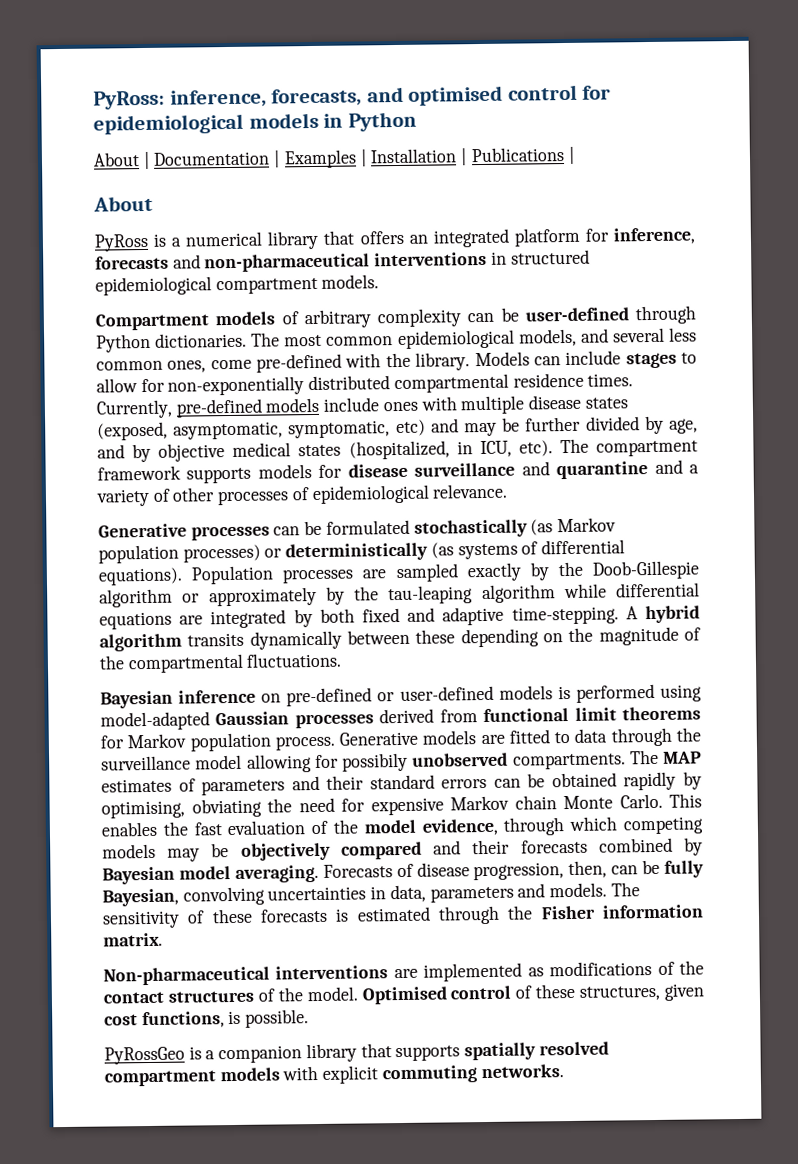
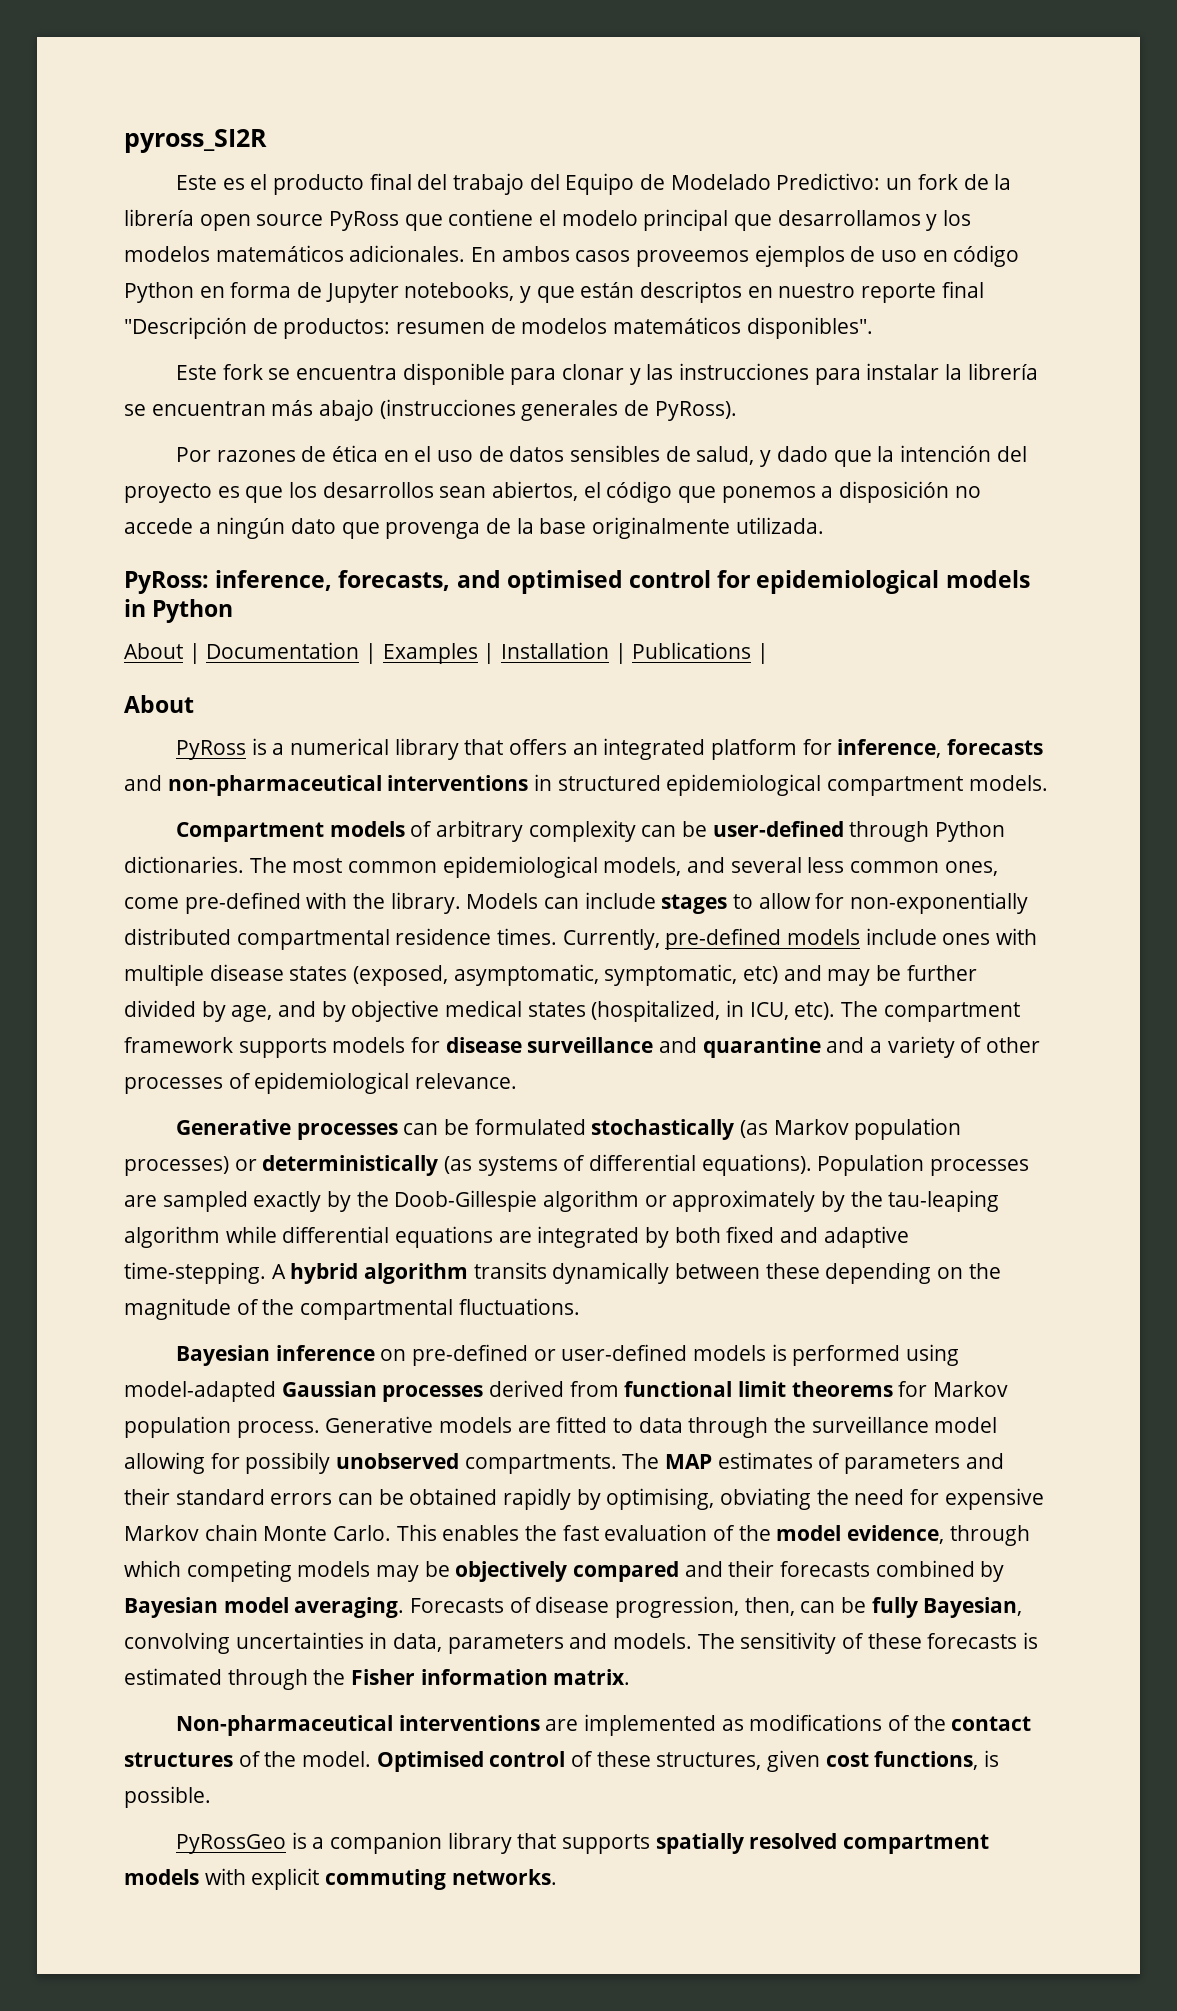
+ pyross_SI2R
+ Este es el producto final del trabajo del Equipo de Modelado Predictivo: un fork de la librería open source PyRoss que contiene el modelo principal que desarrollamos y los modelos matemáticos adicionales. En ambos casos proveemos ejemplos de uso en código Python en forma de Jupyter notebooks, y que están descriptos en nuestro reporte final "Descripción de productos: resumen de modelos matemáticos disponibles".
+ Este fork se encuentra disponible para clonar y las instrucciones para instalar la librería se encuentran más abajo (instrucciones generales de PyRoss).
+ Por razones de ética en el uso de datos sensibles de salud, y dado que la intención del proyecto es que los desarrollos sean abiertos, el código que ponemos a disposición no accede a ningún dato que provenga de la base originalmente utilizada.

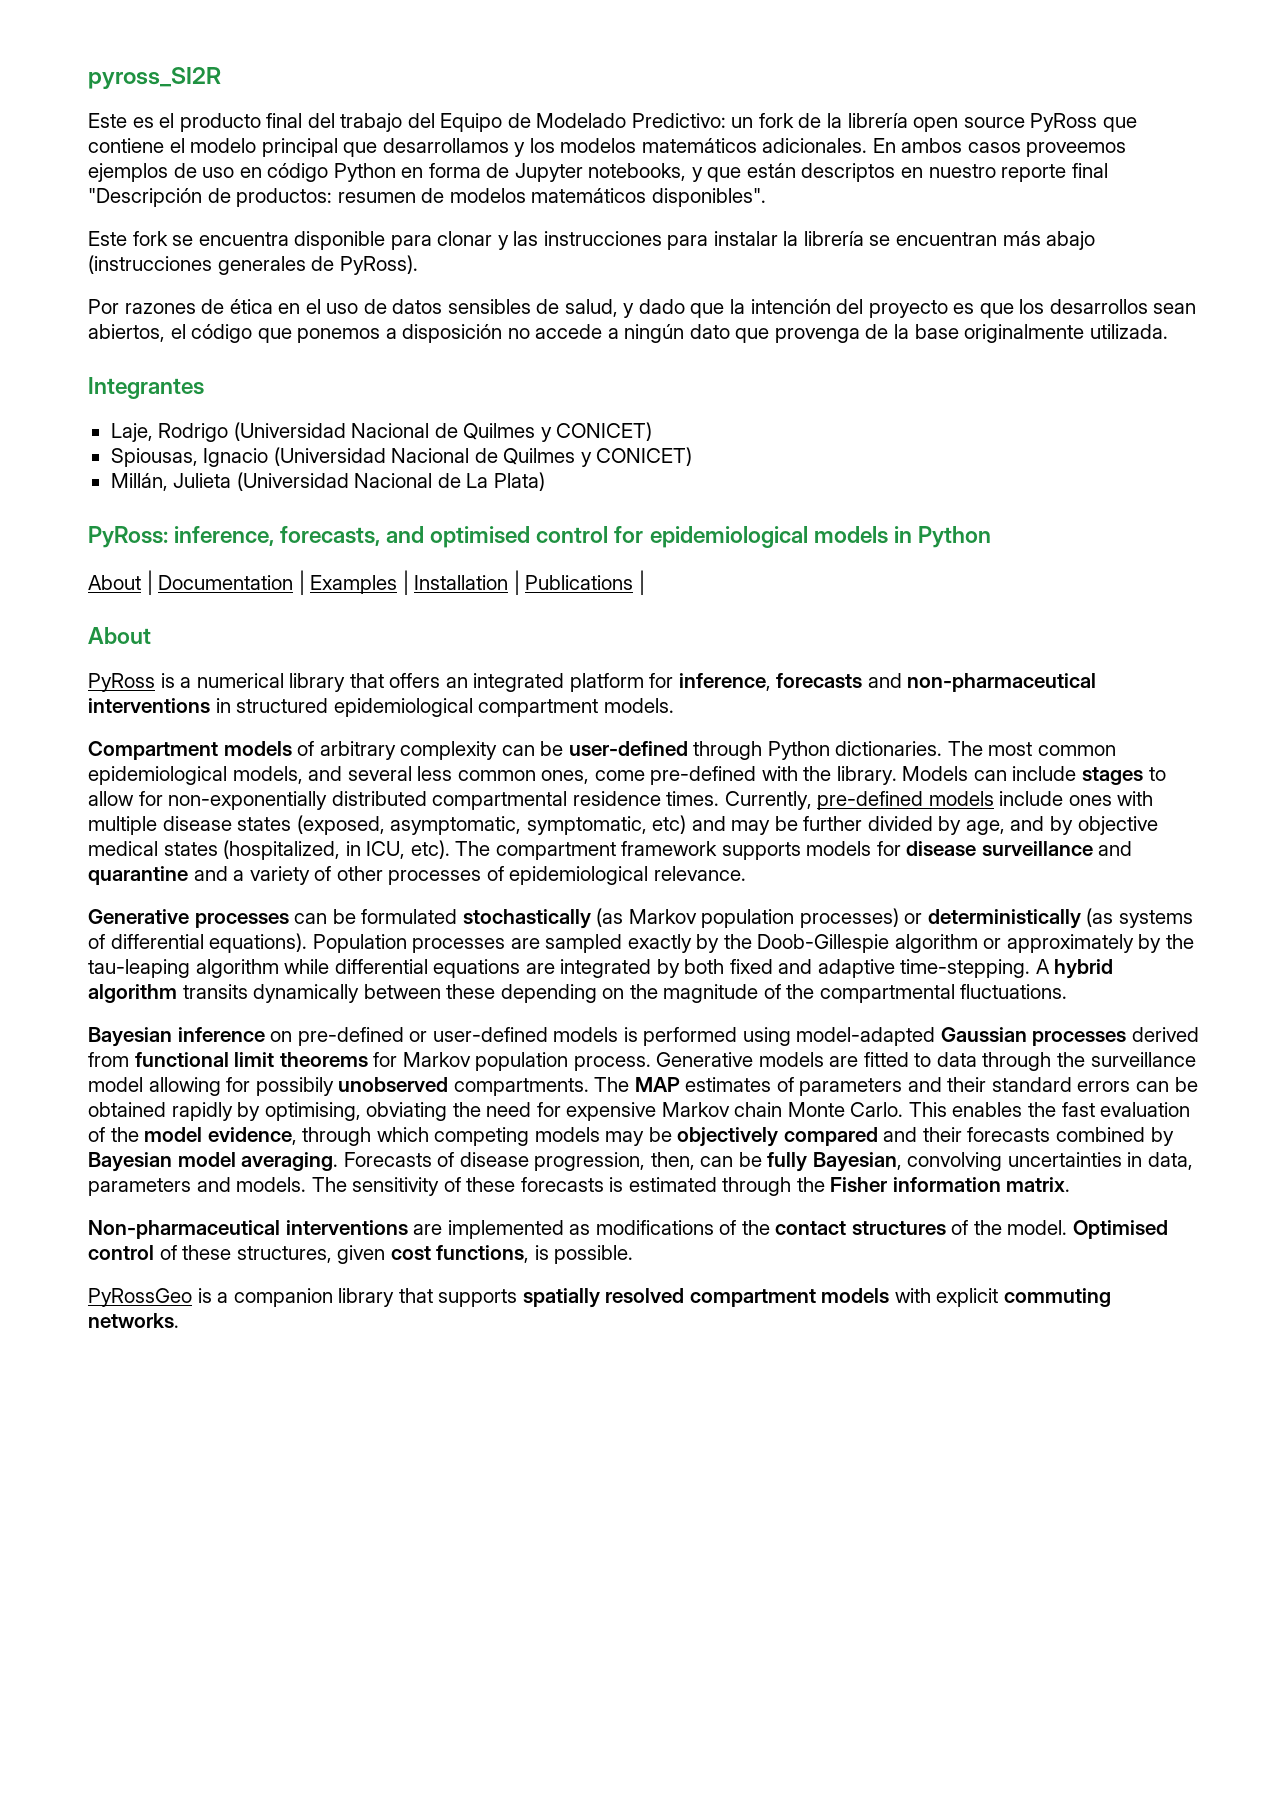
+ Integrantes
+ Laje, Rodrigo (Universidad Nacional de Quilmes y CONICET)
+ Spiousas, Ignacio (Universidad Nacional de Quilmes y CONICET)
+ Millán, Julieta (Universidad Nacional de La Plata)

